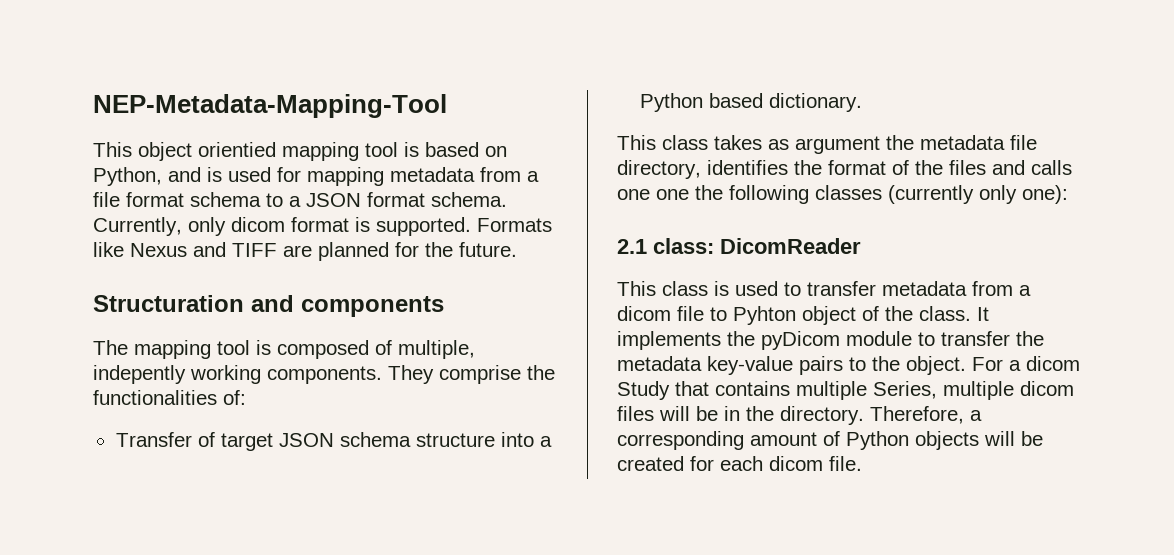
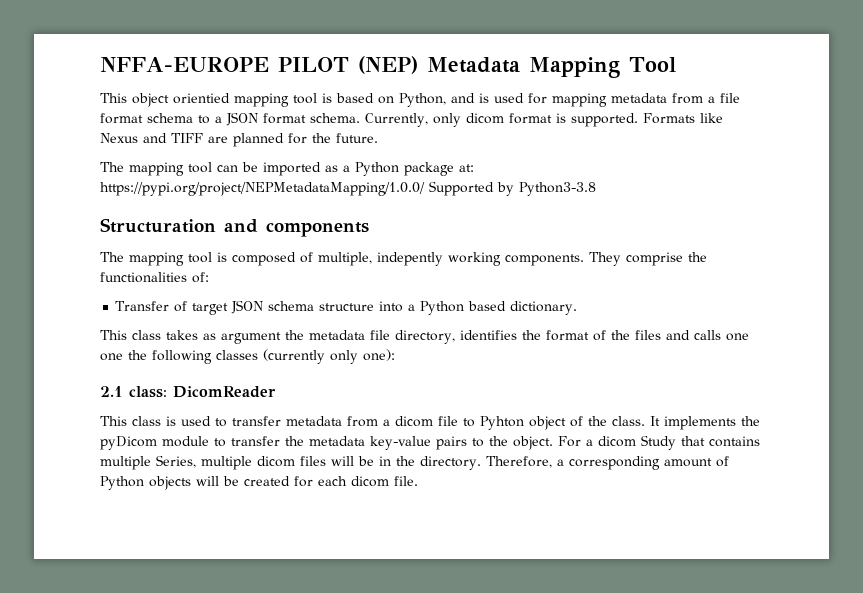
- NEP-Metadata-Mapping-Tool
+ NFFA-EUROPE PILOT (NEP) Metadata Mapping Tool
+ The mapping tool can be imported as a Python package at: https://pypi.org/project/NEPMetadataMapping/1.0.0/ Supported by Python3-3.8

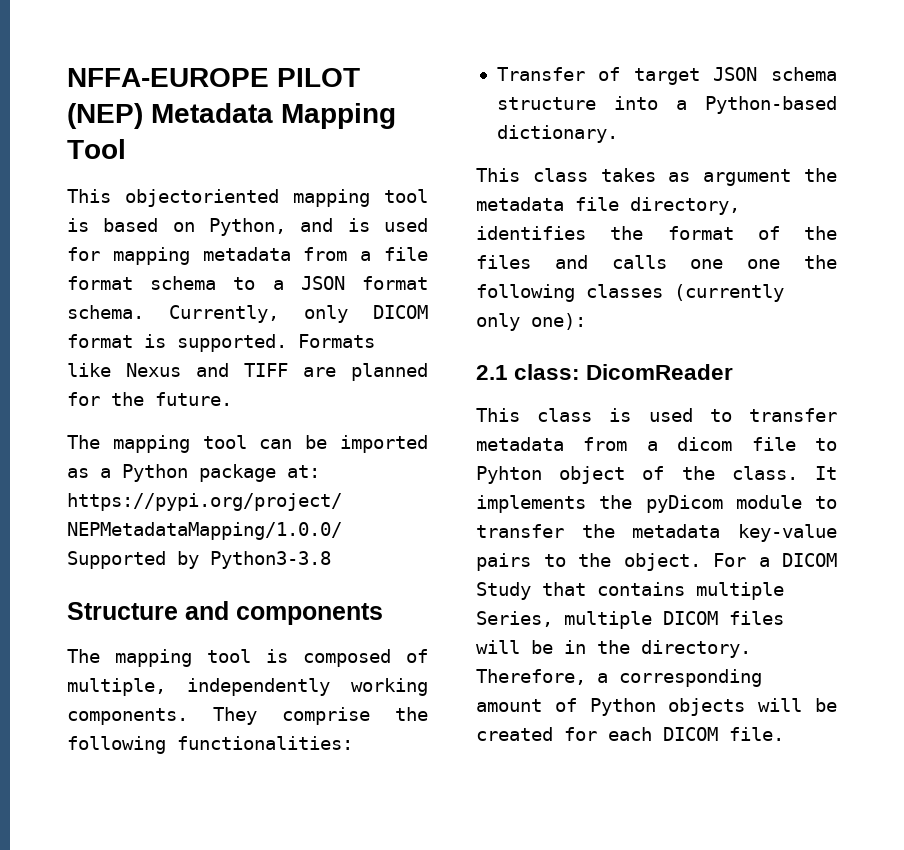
- This object orientied mapping tool is based on Python, and is used for mapping metadata from a file format schema to a JSON format schema.
+ This objectoriented mapping tool is based on Python, and is used for mapping metadata from a file format schema to a JSON format schema.
- Currently, only dicom format is supported.
+ Currently, only DICOM format is supported.
- Structuration and components
+ Structure and components
- The mapping tool is composed of multiple, indepently working components.
+ The mapping tool is composed of multiple, independently working components.
- They comprise the functionalities of:
+ They comprise the following functionalities:
- Transfer of target JSON schema structure into a Python based dictionary.
+ Transfer of target JSON schema structure into a Python-based dictionary.
- For a dicom Study that contains multiple Series, multiple dicom files will be in the directory.
+ For a DICOM Study that contains multiple Series, multiple DICOM files will be in the directory.
- Therefore, a corresponding amount of Python objects will be created for each dicom file.
+ Therefore, a corresponding amount of Python objects will be created for each DICOM file.

